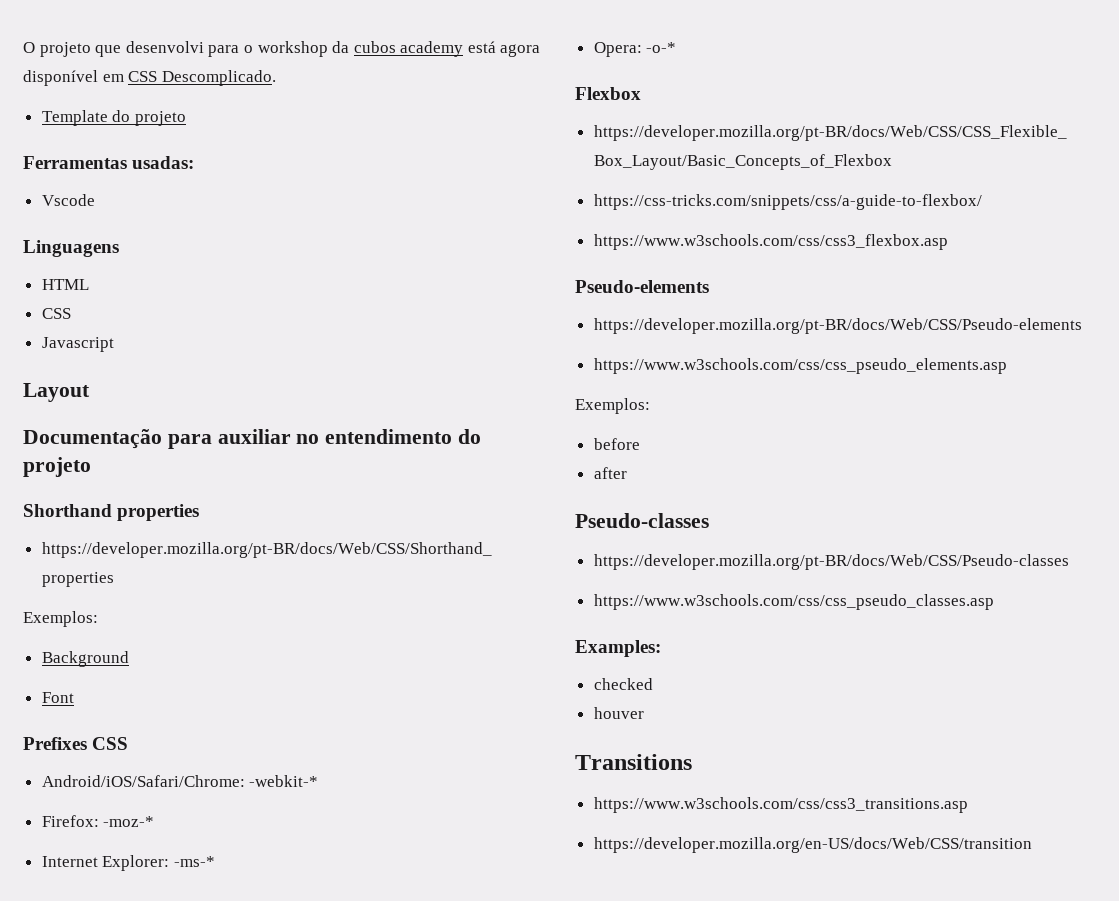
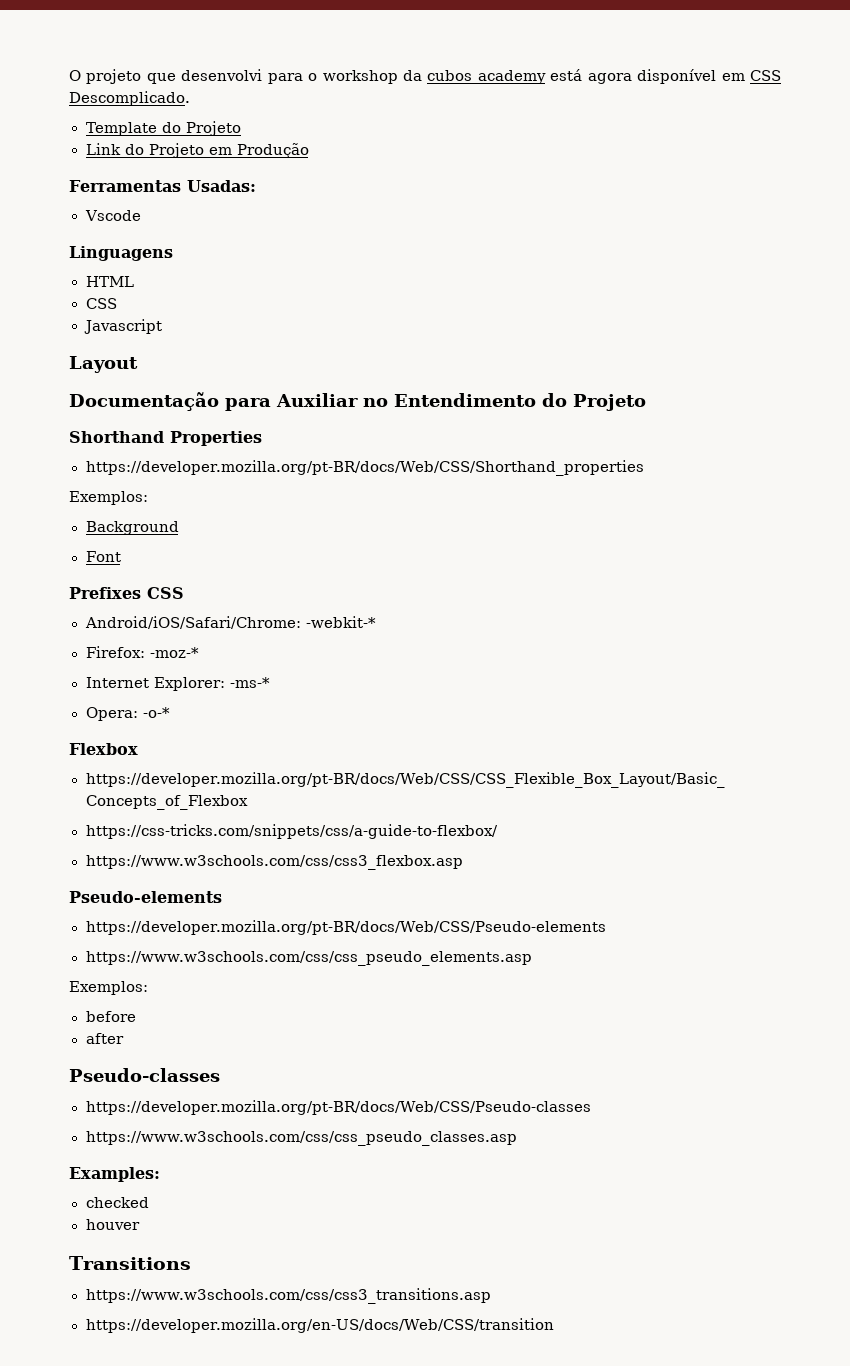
- Template do projeto
+ Template do Projeto
+ Link do Projeto em Produção
- Ferramentas usadas:
+ Ferramentas Usadas:
- Documentação para auxiliar no entendimento do projeto
+ Documentação para Auxiliar no Entendimento do Projeto
- Shorthand properties
+ Shorthand Properties

